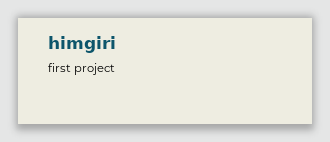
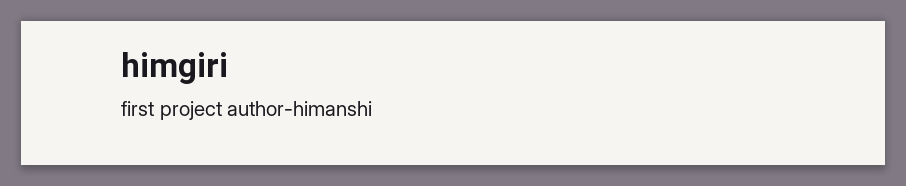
- first project
+ first project author-himanshi

